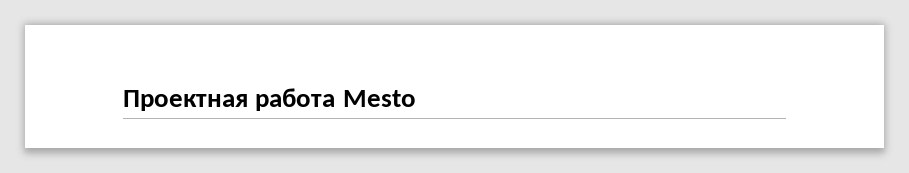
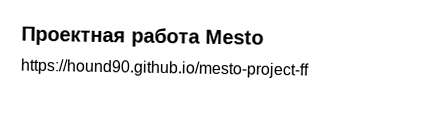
+ https://hound90.github.io/mesto-project-ff

